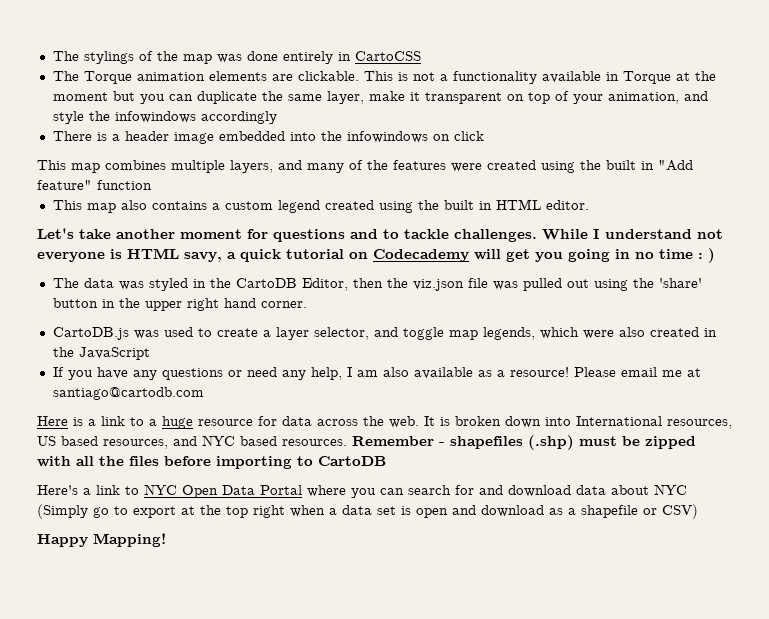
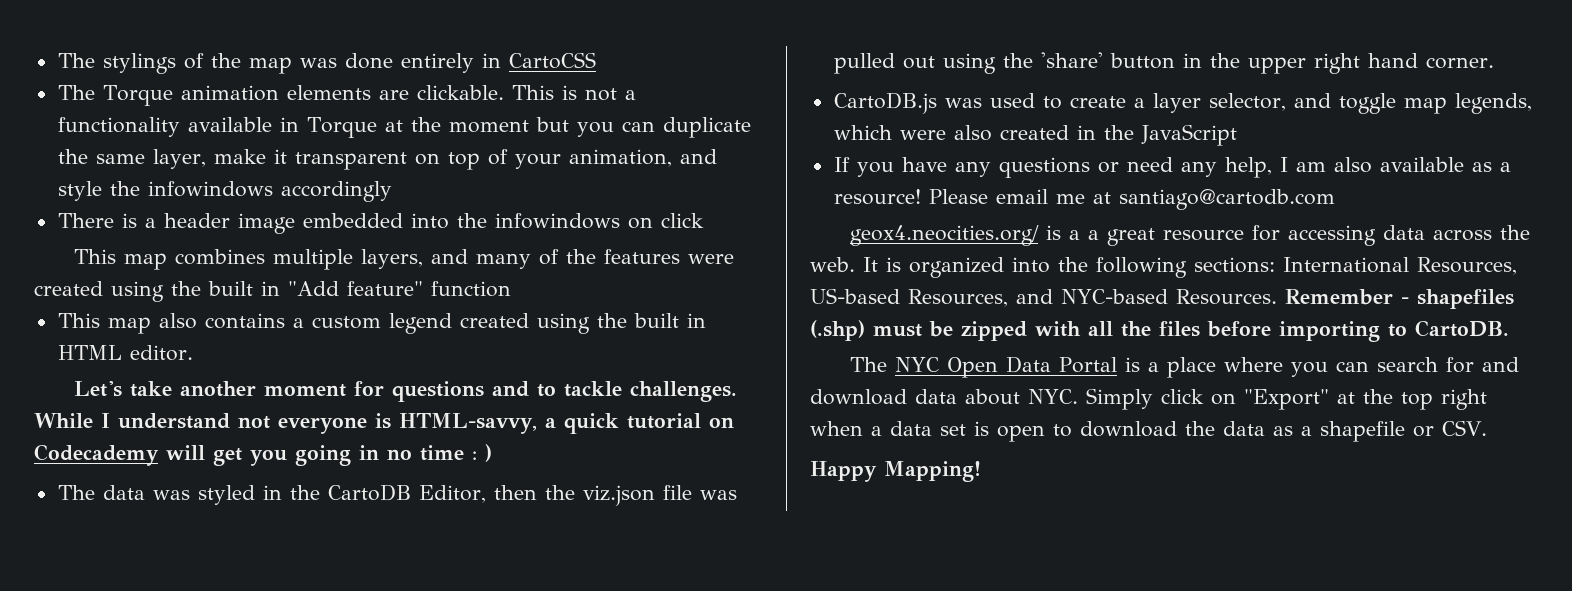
- While I understand not everyone is HTML savy, a quick tutorial on Codecademy will get you going in no time : )
+ While I understand not everyone is HTML-savvy, a quick tutorial on Codecademy will get you going in no time : )
- Here is a link to a huge resource for data across the web.
+ geox4.neocities.org/ is a a great resource for accessing data across the web.
- It is broken down into International resources, US based resources, and NYC based resources.
+ It is organized into the following sections: International Resources, US-based Resources, and NYC-based Resources.
- Remember - shapefiles (.shp) must be zipped with all the files before importing to CartoDB
- Here's a link to NYC Open Data Portal where you can search for and download data about NYC (Simply go to export at the top right when a data set is open and download as a shapefile or CSV)
+ Remember - shapefiles (.shp) must be zipped with all the files before importing to CartoDB.
+ The NYC Open Data Portal is a place where you can search for and download data about NYC. Simply click on "Export" at the top right when a data set is open to download the data as a shapefile or CSV.

